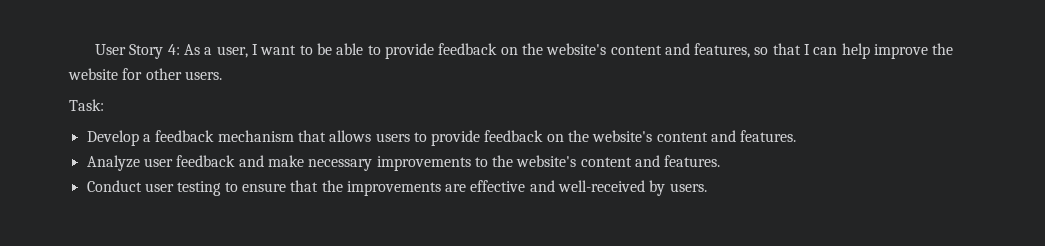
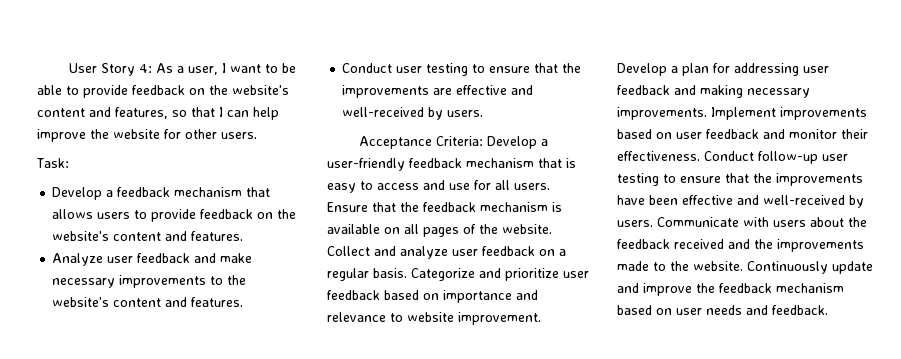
+ Acceptance Criteria: Develop a user-friendly feedback mechanism that is easy to access and use for all users. Ensure that the feedback mechanism is available on all pages of the website. Collect and analyze user feedback on a regular basis. Categorize and prioritize user feedback based on importance and relevance to website improvement. Develop a plan for addressing user feedback and making necessary improvements. Implement improvements based on user feedback and monitor their effectiveness. Conduct follow-up user testing to ensure that the improvements have been effective and well-received by users. Communicate with users about the feedback received and the improvements made to the website. Continuously update and improve the feedback mechanism based on user needs and feedback.

